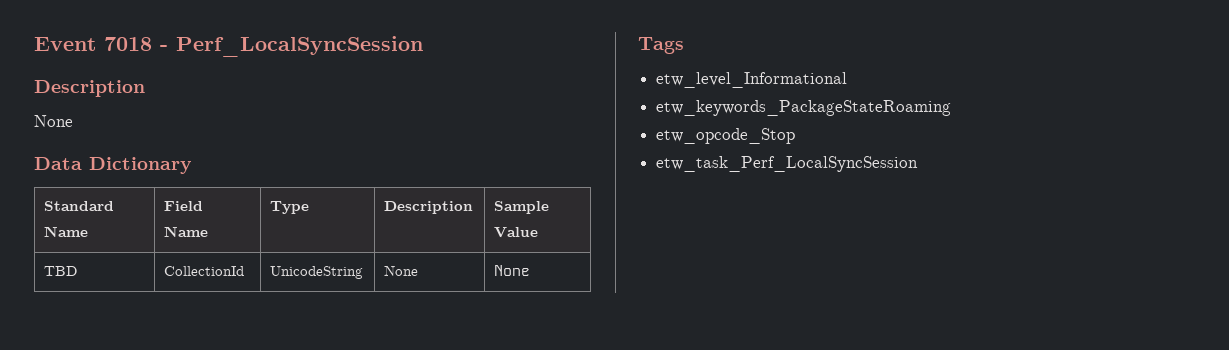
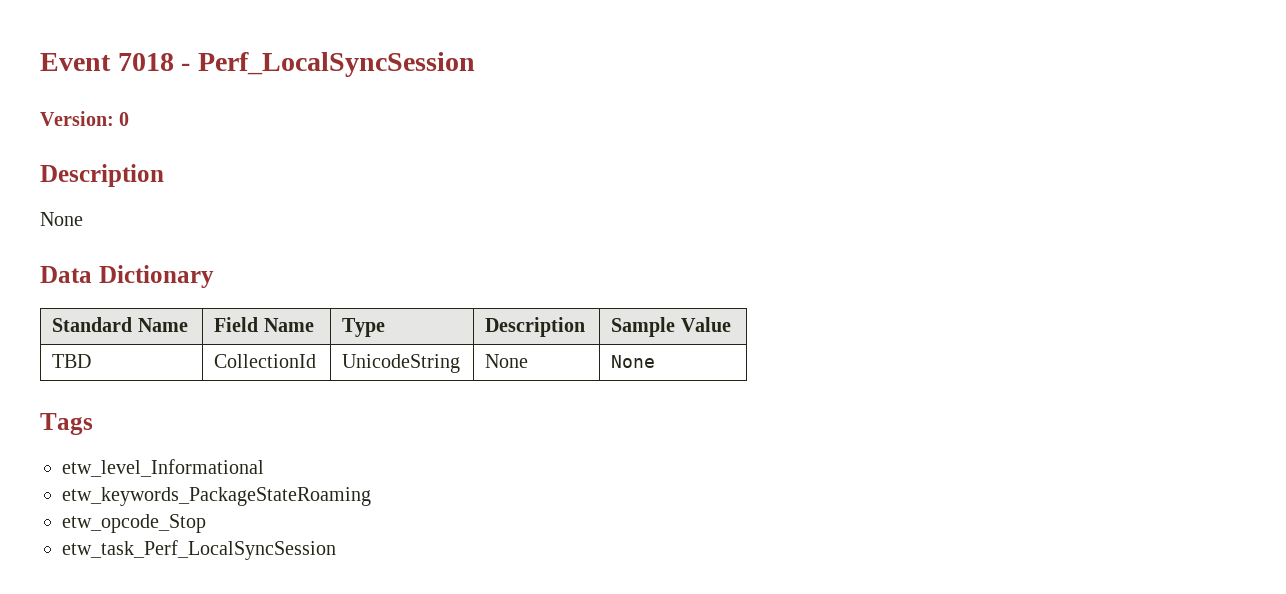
+ Version: 0

